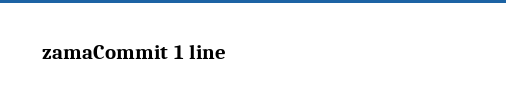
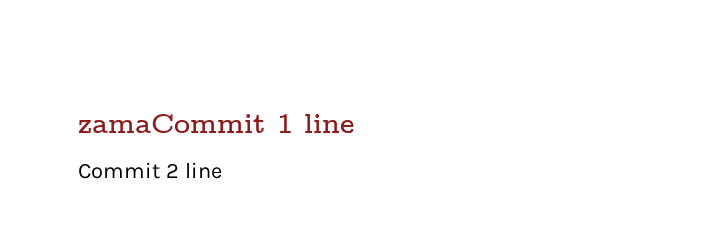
+ Commit 2 line

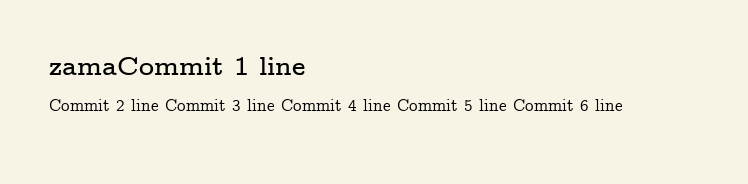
- Commit 2 line
+ Commit 2 line Commit 3 line Commit 4 line Commit 5 line Commit 6 line

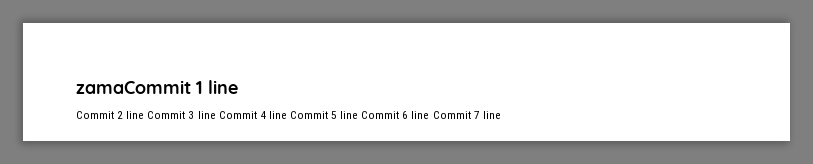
- Commit 2 line Commit 3 line Commit 4 line Commit 5 line Commit 6 line
+ Commit 2 line Commit 3 line Commit 4 line Commit 5 line Commit 6 line Commit 7 line

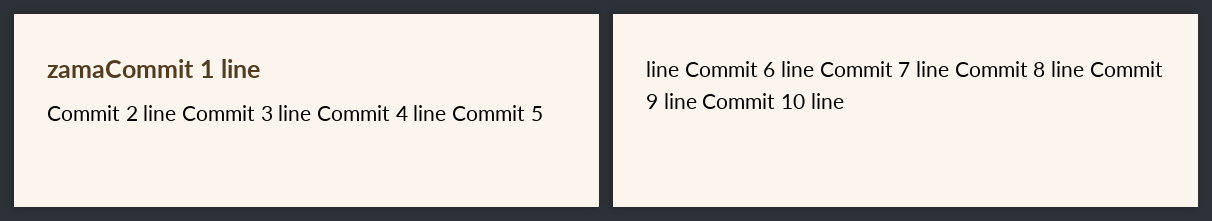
- Commit 2 line Commit 3 line Commit 4 line Commit 5 line Commit 6 line Commit 7 line
+ Commit 2 line Commit 3 line Commit 4 line Commit 5 line Commit 6 line Commit 7 line Commit 8 line Commit 9 line Commit 10 line

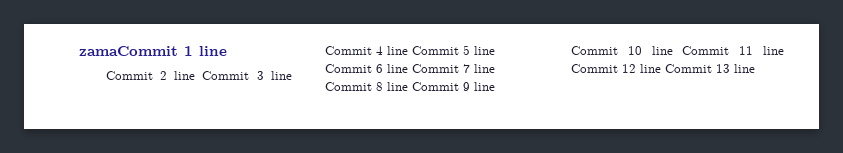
- Commit 2 line Commit 3 line Commit 4 line Commit 5 line Commit 6 line Commit 7 line Commit 8 line Commit 9 line Commit 10 line
+ Commit 2 line Commit 3 line Commit 4 line Commit 5 line Commit 6 line Commit 7 line Commit 8 line Commit 9 line Commit 10 line Commit 11 line Commit 12 line Commit 13 line

